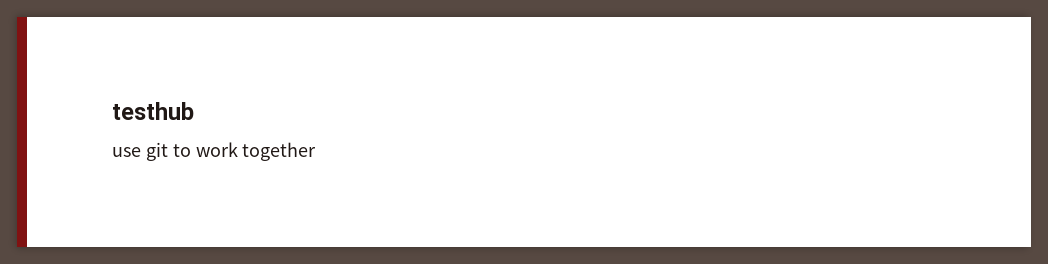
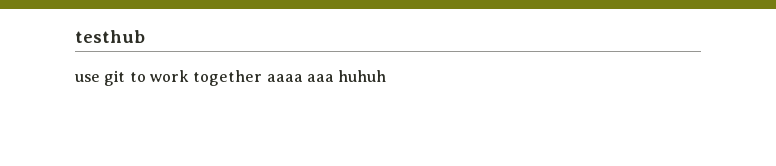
- use git to work together
+ use git to work together aaaa aaa huhuh

